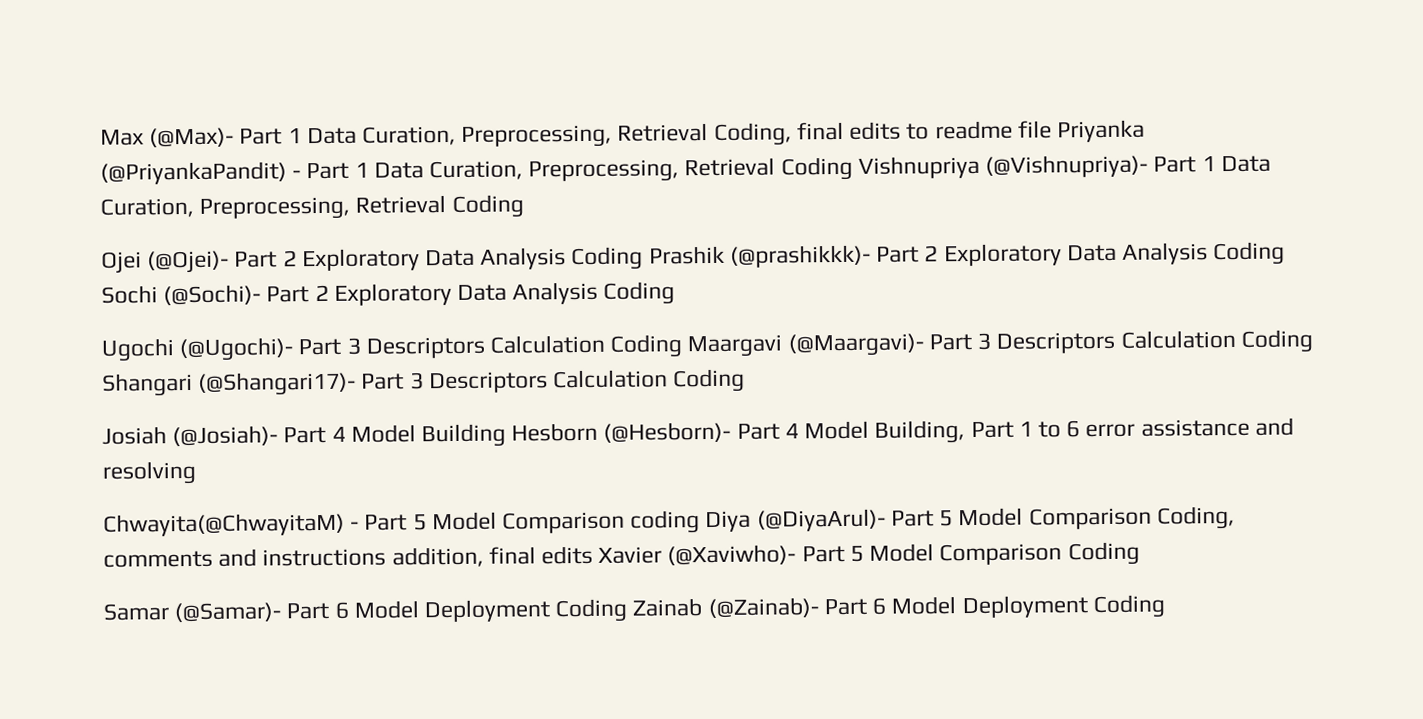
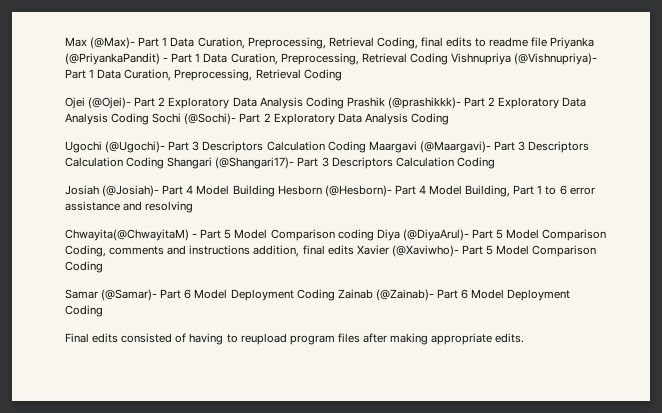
+ Final edits consisted of having to reupload program files after making appropriate edits.

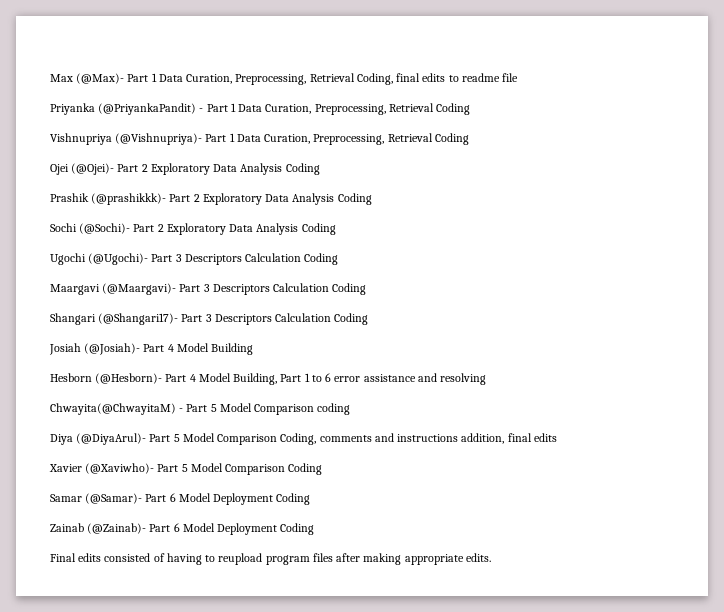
- Max (@Max)- Part 1 Data Curation, Preprocessing, Retrieval Coding, final edits to readme file Priyanka (@PriyankaPandit) - Part 1 Data Curation, Preprocessing, Retrieval Coding Vishnupriya (@Vishnupriya)- Part 1 Data Curation, Preprocessing, Retrieval Coding
+ Max (@Max)- Part 1 Data Curation, Preprocessing, Retrieval Coding, final edits to readme file
+ Priyanka (@PriyankaPandit) - Part 1 Data Curation, Preprocessing, Retrieval Coding
+ Vishnupriya (@Vishnupriya)- Part 1 Data Curation, Preprocessing, Retrieval Coding
- Ojei (@Ojei)- Part 2 Exploratory Data Analysis Coding Prashik (@prashikkk)- Part 2 Exploratory Data Analysis Coding Sochi (@Sochi)- Part 2 Exploratory Data Analysis Coding
+ Ojei (@Ojei)- Part 2 Exploratory Data Analysis Coding
+ Prashik (@prashikkk)- Part 2 Exploratory Data Analysis Coding
+ Sochi (@Sochi)- Part 2 Exploratory Data Analysis Coding
- Ugochi (@Ugochi)- Part 3 Descriptors Calculation Coding Maargavi (@Maargavi)- Part 3 Descriptors Calculation Coding Shangari (@Shangari17)- Part 3 Descriptors Calculation Coding
+ Ugochi (@Ugochi)- Part 3 Descriptors Calculation Coding
+ Maargavi (@Maargavi)- Part 3 Descriptors Calculation Coding
+ Shangari (@Shangari17)- Part 3 Descriptors Calculation Coding
- Josiah (@Josiah)- Part 4 Model Building Hesborn (@Hesborn)- Part 4 Model Building, Part 1 to 6 error assistance and resolving
+ Josiah (@Josiah)- Part 4 Model Building
+ Hesborn (@Hesborn)- Part 4 Model Building, Part 1 to 6 error assistance and resolving
- Chwayita(@ChwayitaM) - Part 5 Model Comparison coding Diya (@DiyaArul)- Part 5 Model Comparison Coding, comments and instructions addition, final edits Xavier (@Xaviwho)- Part 5 Model Comparison Coding
+ Chwayita(@ChwayitaM) - Part 5 Model Comparison coding
+ Diya (@DiyaArul)- Part 5 Model Comparison Coding, comments and instructions addition, final edits
+ Xavier (@Xaviwho)- Part 5 Model Comparison Coding
- Samar (@Samar)- Part 6 Model Deployment Coding Zainab (@Zainab)- Part 6 Model Deployment Coding
+ Samar (@Samar)- Part 6 Model Deployment Coding
+ Zainab (@Zainab)- Part 6 Model Deployment Coding

